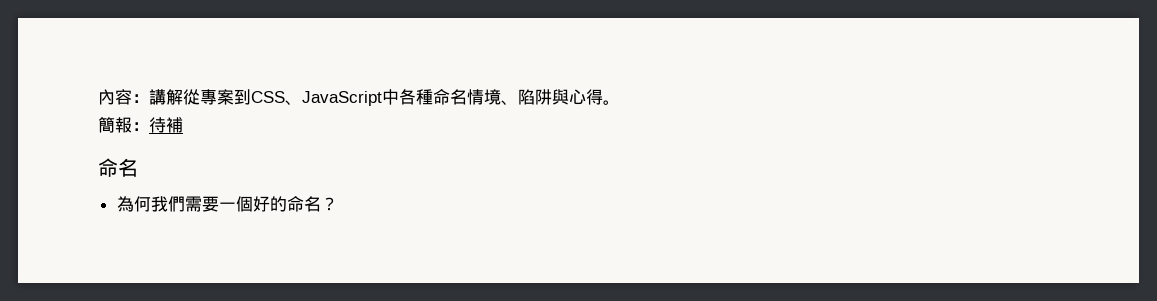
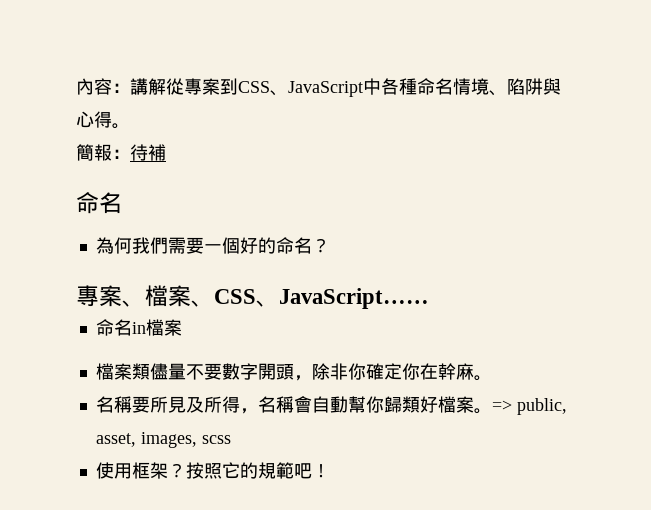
+ 專案、檔案、CSS、JavaScript……
+ 命名in檔案
+ 檔案類儘量不要數字開頭，除非你確定你在幹麻。
+ 名稱要所見及所得，名稱會自動幫你歸類好檔案。=> public, asset, images, scss
+ 使用框架？按照它的規範吧！

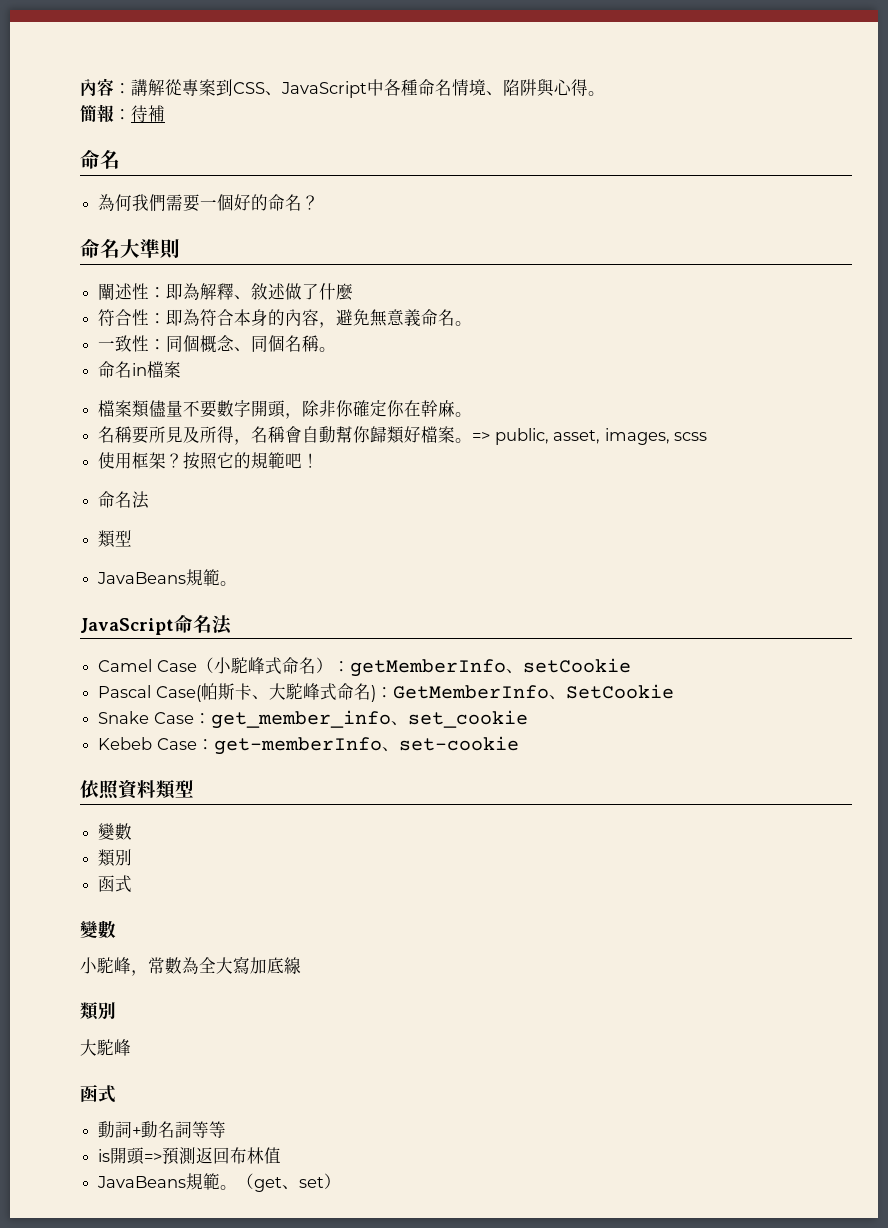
- 專案、檔案、CSS、JavaScript……
+ 命名大準則
+ 闡述性：即為解釋、敘述做了什麼
+ 符合性：即為符合本身的內容，避免無意義命名。
+ 一致性：同個概念、同個名稱。
  按照它的規範吧！
+ 命名法
+ 類型
+ JavaBeans規範。
+ JavaScript命名法
+ Camel Case（小駝峰式命名）：getMemberInfo、setCookie
+ Pascal Case(帕斯卡、大駝峰式命名)：GetMemberInfo、SetCookie
+ Snake Case：get_member_info、set_cookie
+ Kebeb Case：get-memberInfo、set-cookie
+ 依照資料類型
+ 變數
+ 類別
+ 函式
+ 變數
+ 小駝峰，常數為全大寫加底線
+ 類別
+ 大駝峰
+ 函式
+ 動詞+動名詞等等
+ is開頭=>預測返回布林值
+ JavaBeans規範。（get、set）

